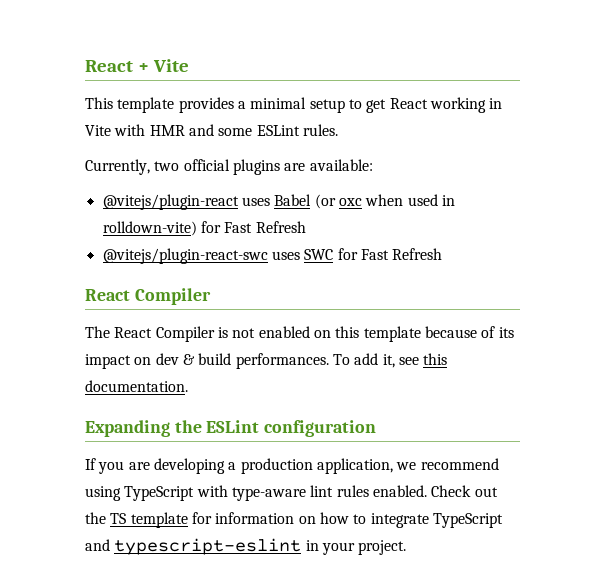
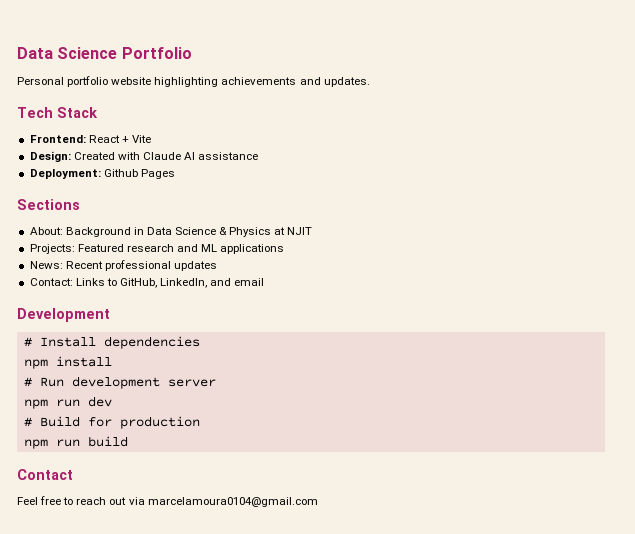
- React + Vite
- This template provides a minimal setup to get React working in Vite with HMR and some ESLint rules.
- Currently, two official plugins are available:
- @vitejs/plugin-react uses Babel (or oxc when used in rolldown-vite) for Fast Refresh
- @vitejs/plugin-react-swc uses SWC for Fast Refresh
- React Compiler
- The React Compiler is not enabled on this template because of its impact on dev & build performances. To add it, see this documentation.
- Expanding the ESLint configuration
- If you are developing a production application, we recommend using TypeScript with type-aware lint rules enabled. Check out the TS template for information on how to integrate TypeScript and typescript-eslint in your project.
+ Data Science Portfolio
+ Personal portfolio website highlighting achievements and updates.
+ Tech Stack
+ Frontend: React + Vite
+ Design: Created with Claude AI assistance
+ Deployment: Github Pages
+ Sections
+ About: Background in Data Science & Physics at NJIT
+ Projects: Featured research and ML applications
+ News: Recent professional updates
+ Contact: Links to GitHub, LinkedIn, and email
+ Development
+ # Install dependencies
+ npm install
+ # Run development server
+ npm run dev
+ # Build for production
+ npm run build
+ Contact
+ Feel free to reach out via marcelamoura0104@gmail.com

